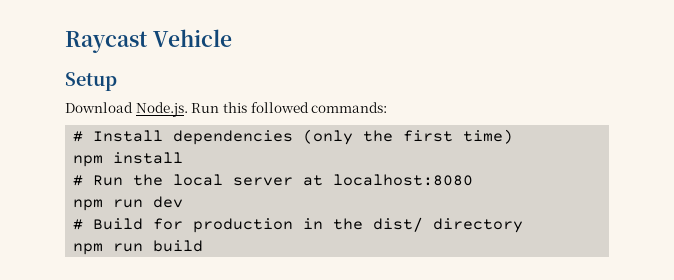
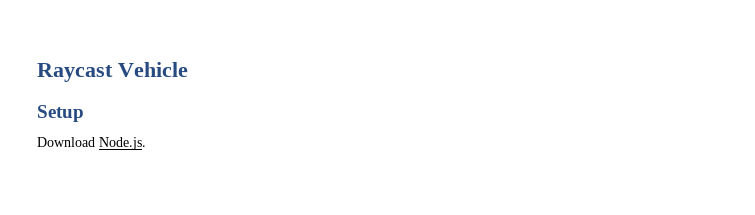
- Download Node.js. Run this followed commands:
- # Install dependencies (only the first time)
- npm install
- # Run the local server at localhost:8080
- npm run dev
- # Build for production in the dist/ directory
- npm run build
+ Download Node.js.

